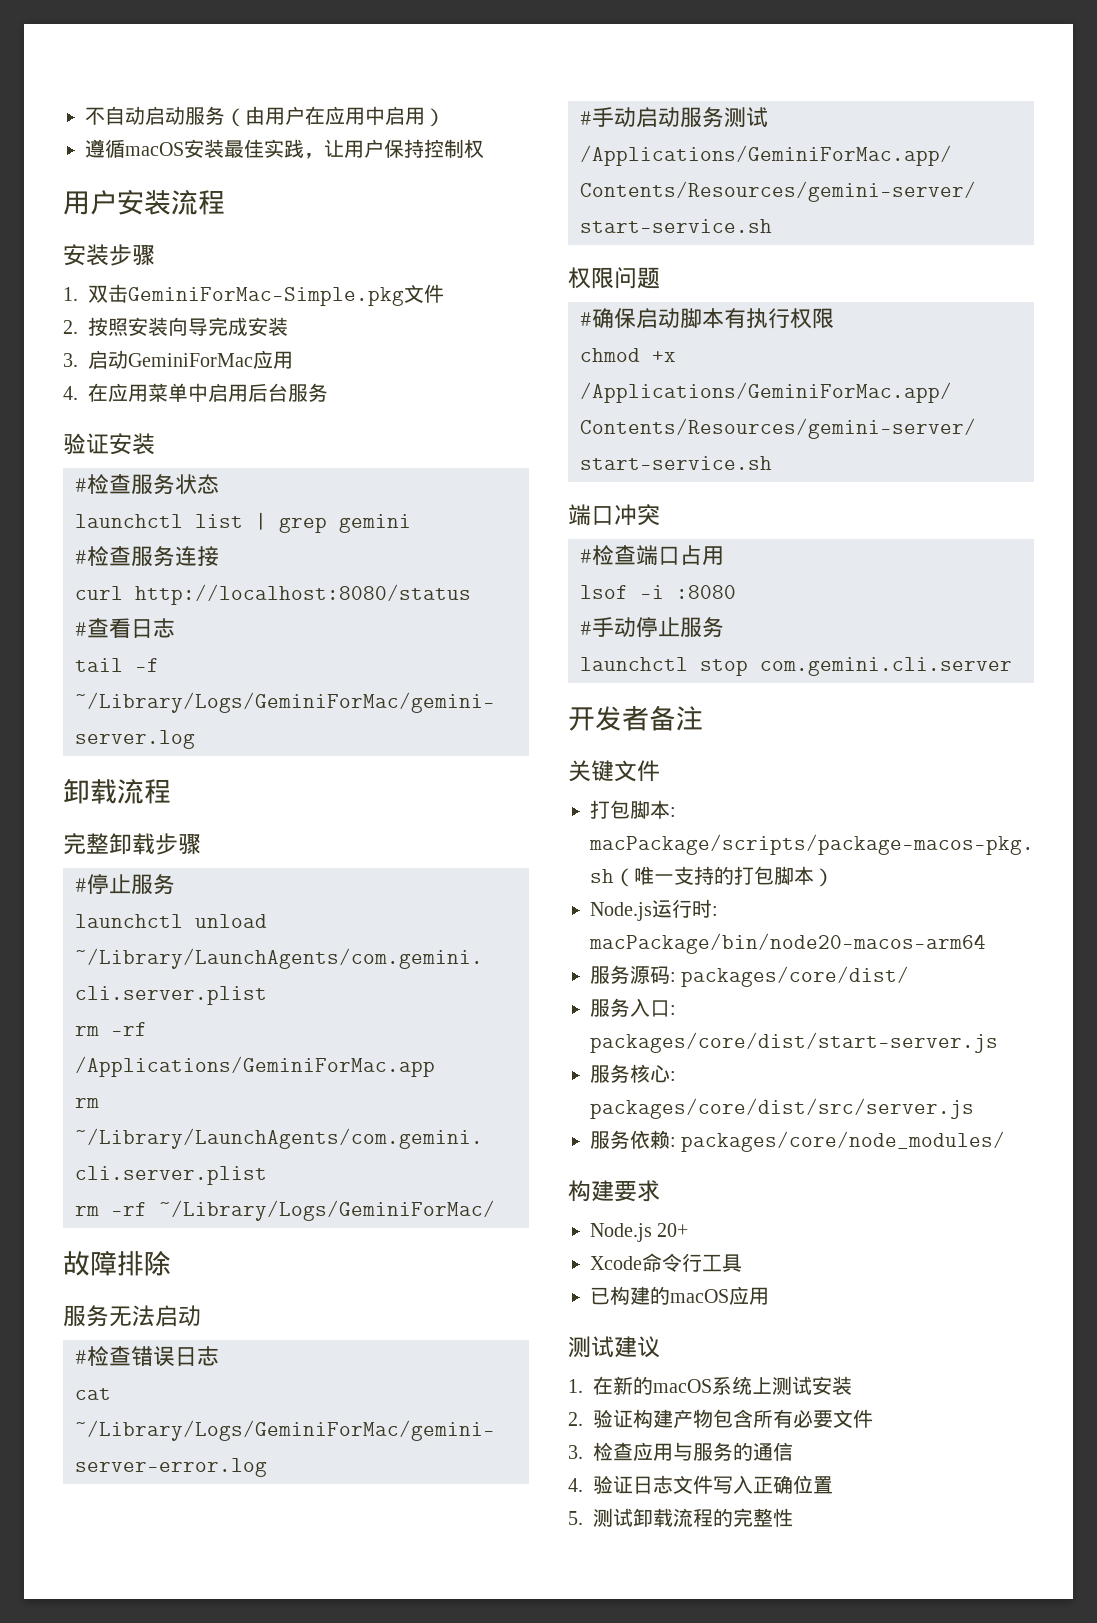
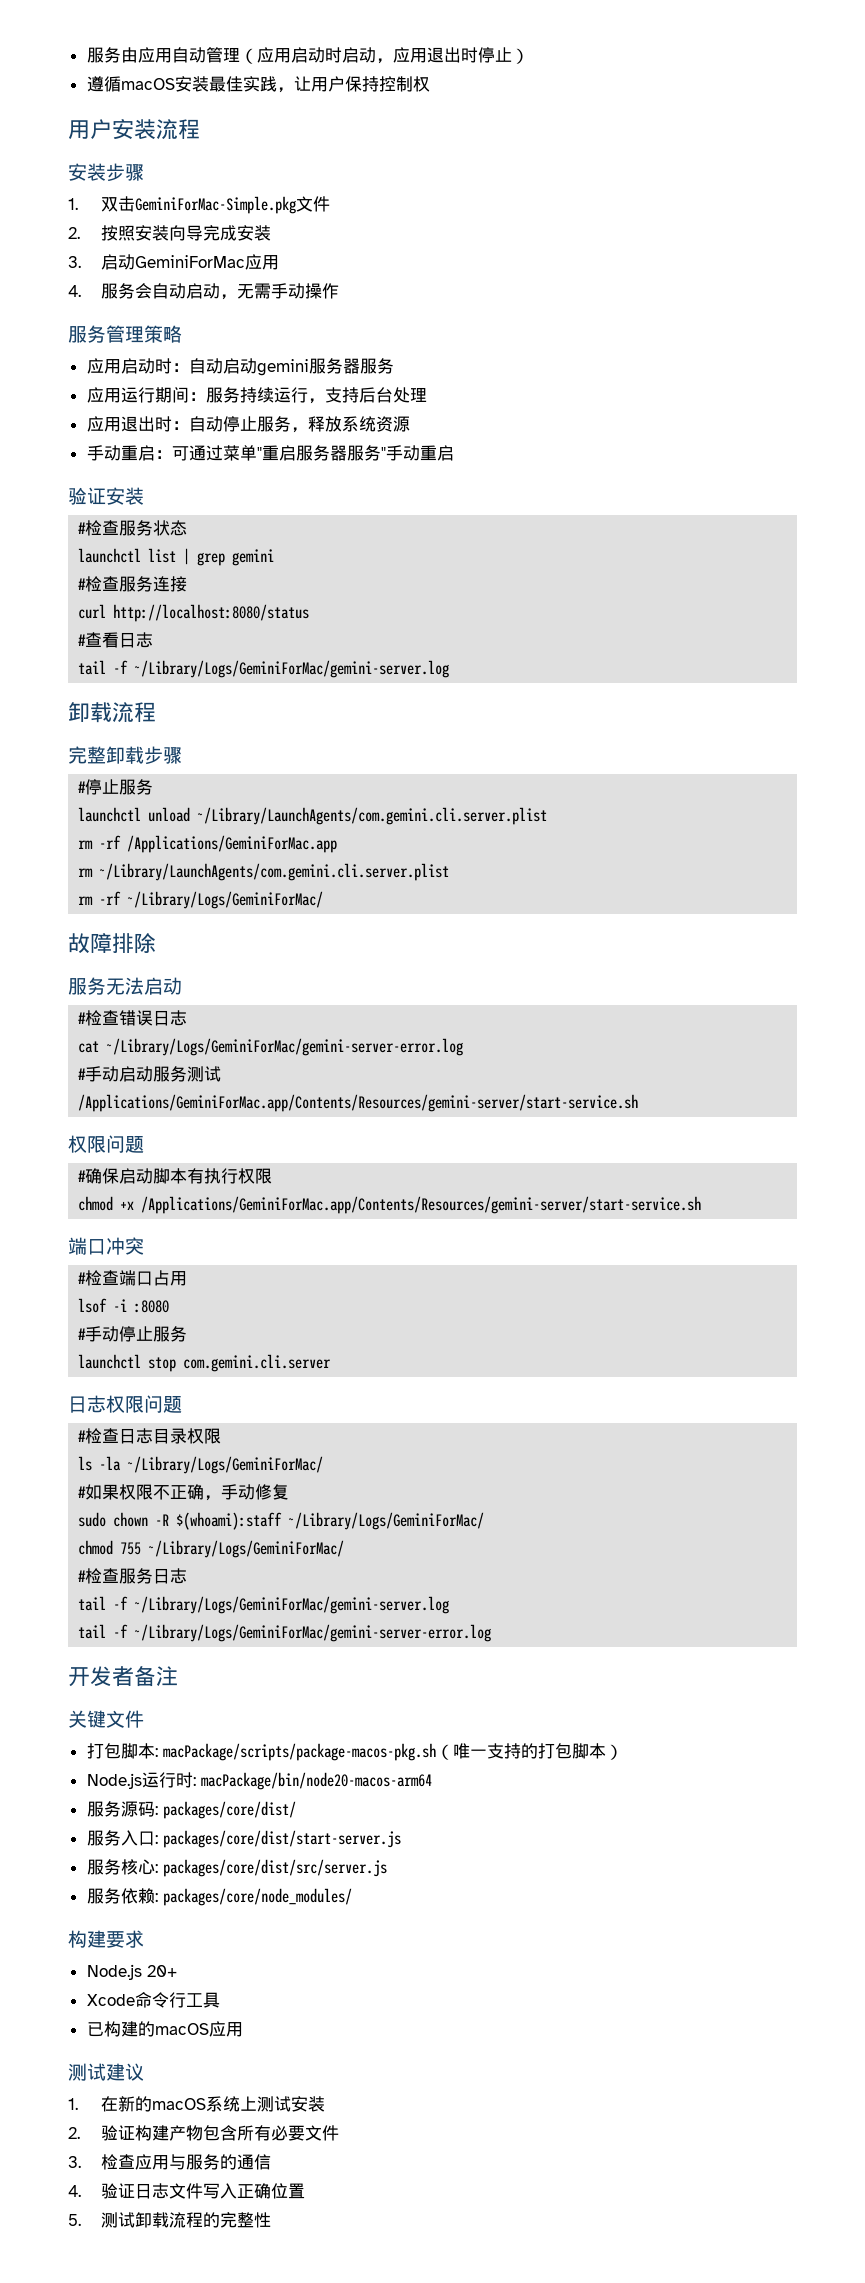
- 不自动启动服务（由用户在应用中启用）
+ 服务由应用自动管理（应用启动时启动，应用退出时停止）
- 4.在应用菜单中启用后台服务
+ 4.服务会自动启动，无需手动操作
+ 服务管理策略
+ 应用启动时：自动启动gemini服务器服务
+ 应用运行期间：服务持续运行，支持后台处理
+ 应用退出时：自动停止服务，释放系统资源
+ 手动重启：可通过菜单"重启服务器服务"手动重启
+ 日志权限问题
+ #检查日志目录权限
+ ls -la ~/Library/Logs/GeminiForMac/
+ #如果权限不正确，手动修复
+ sudo chown -R $(whoami):staff ~/Library/Logs/GeminiForMac/
+ chmod 755 ~/Library/Logs/GeminiForMac/
+ #检查服务日志
+ tail -f ~/Library/Logs/GeminiForMac/gemini-server.log
+ tail -f ~/Library/Logs/GeminiForMac/gemini-server-error.log

